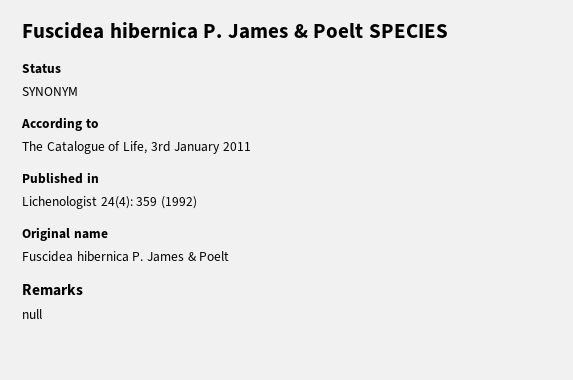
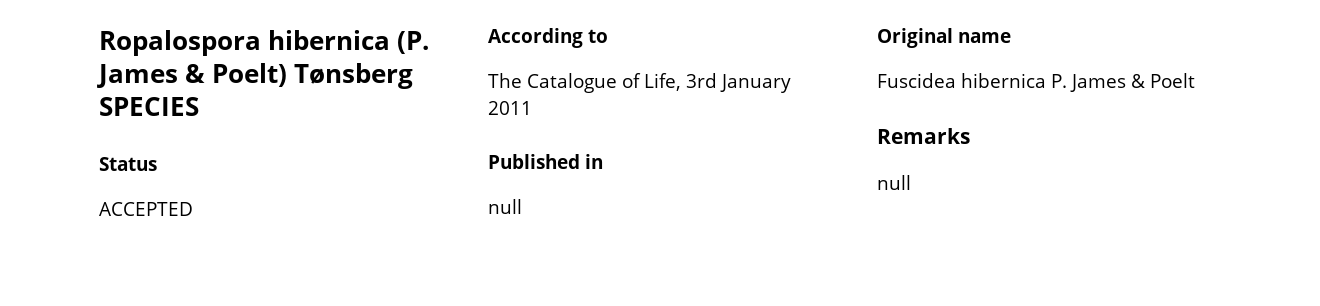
- Fuscidea hibernica P. James & Poelt SPECIES
+ Ropalospora hibernica (P. James & Poelt) Tønsberg SPECIES
- SYNONYM
+ ACCEPTED
  Published in
- Lichenologist 24(4): 359 (1992)
+ null

